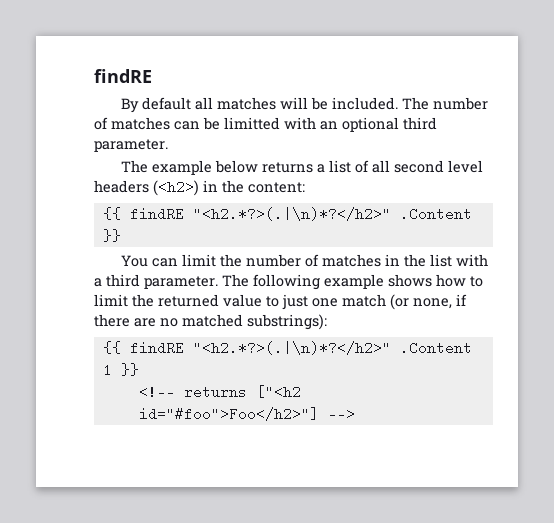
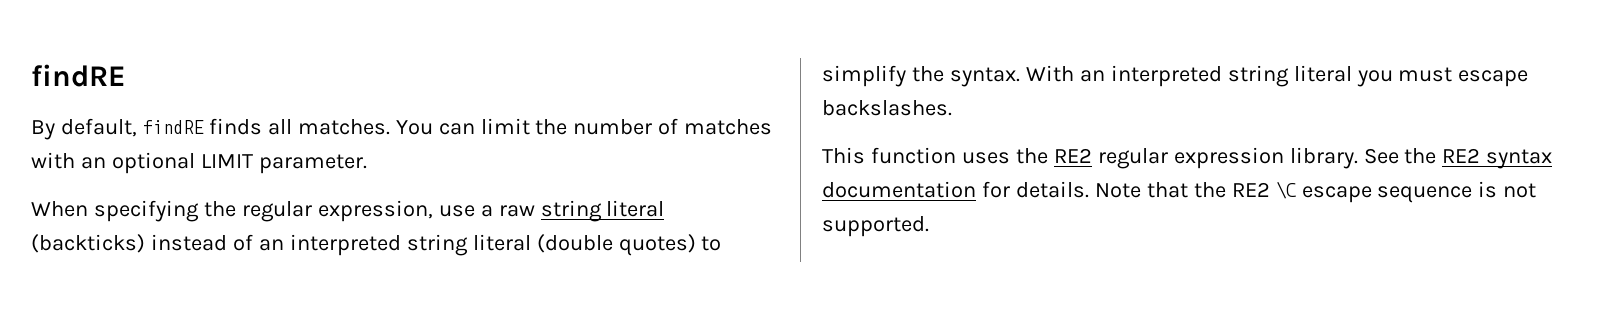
- By default all matches will be included. The number of matches can be limitted with an optional third parameter.
- The example below returns a list of all second level headers (<h2>) in the content:
- {{ findRE "<h2.*?>(.|\n)*?</h2>" .Content }}
- You can limit the number of matches in the list with a third parameter. The following example shows how to limit the returned value to just one match (or none, if there are no matched substrings):
- {{ findRE "<h2.*?>(.|\n)*?</h2>" .Content 1 }}
- <!-- returns ["<h2 id="#foo">Foo</h2>"] -->
+ By default, findRE finds all matches. You can limit the number of matches with an optional LIMIT parameter.
+ When specifying the regular expression, use a raw string literal (backticks) instead of an interpreted string literal (double quotes) to simplify the syntax. With an interpreted string literal you must escape backslashes.
+ This function uses the RE2 regular expression library. See the RE2 syntax documentation for details. Note that the RE2 \C escape sequence is not supported.

